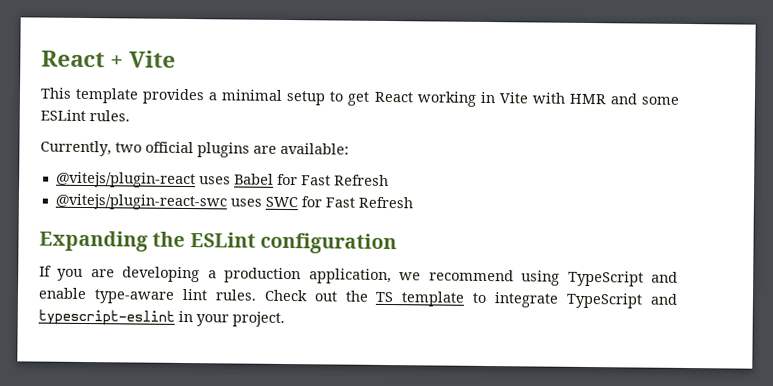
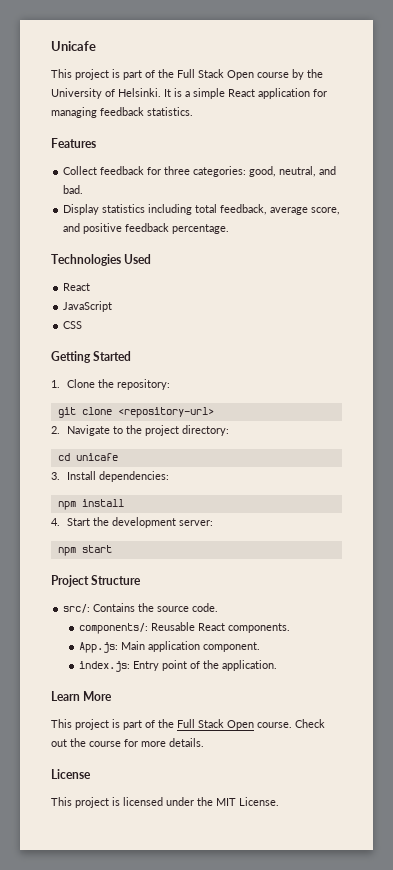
- React + Vite
- This template provides a minimal setup to get React working in Vite with HMR and some ESLint rules.
- Currently, two official plugins are available:
- @vitejs/plugin-react uses Babel for Fast Refresh
- @vitejs/plugin-react-swc uses SWC for Fast Refresh
- Expanding the ESLint configuration
- If you are developing a production application, we recommend using TypeScript and enable type-aware lint rules. Check out the TS template to integrate TypeScript and typescript-eslint in your project.
+ Unicafe
+ This project is part of the Full Stack Open course by the University of Helsinki. It is a simple React application for managing feedback statistics.
+ Features
+ Collect feedback for three categories: good, neutral, and bad.
+ Display statistics including total feedback, average score, and positive feedback percentage.
+ Technologies Used
+ React
+ JavaScript
+ CSS
+ Getting Started
+ 1. Clone the repository:
+ git clone <repository-url>
+ 2. Navigate to the project directory:
+ cd unicafe
+ 3. Install dependencies:
+ npm install
+ 4. Start the development server:
+ npm start
+ Project Structure
+ src/: Contains the source code.
+ components/: Reusable React components.
+ App.js: Main application component.
+ index.js: Entry point of the application.
+ Learn More
+ This project is part of the Full Stack Open course. Check out the course for more details.
+ License
+ This project is licensed under the MIT License.

